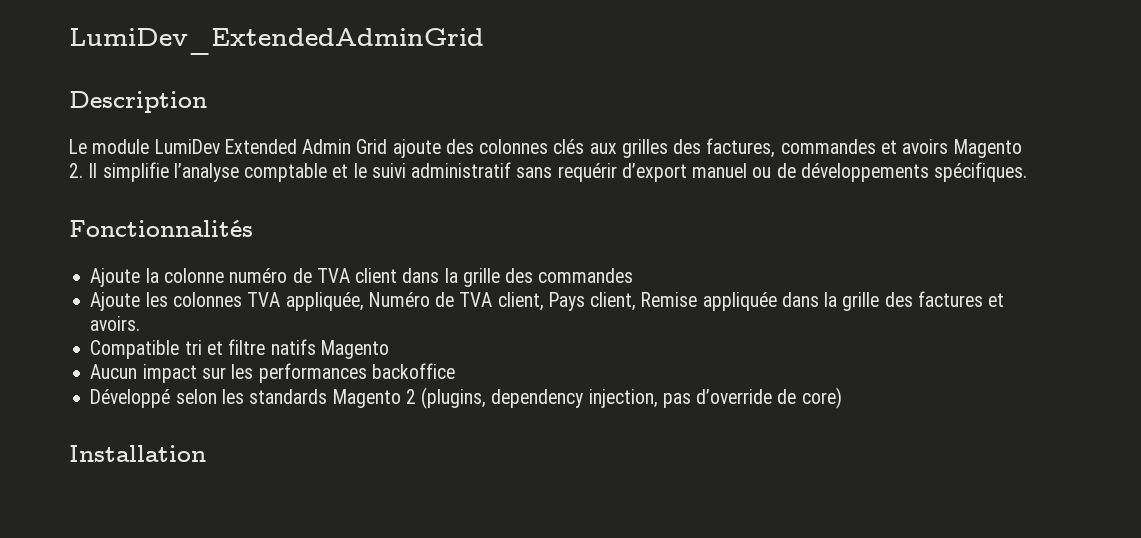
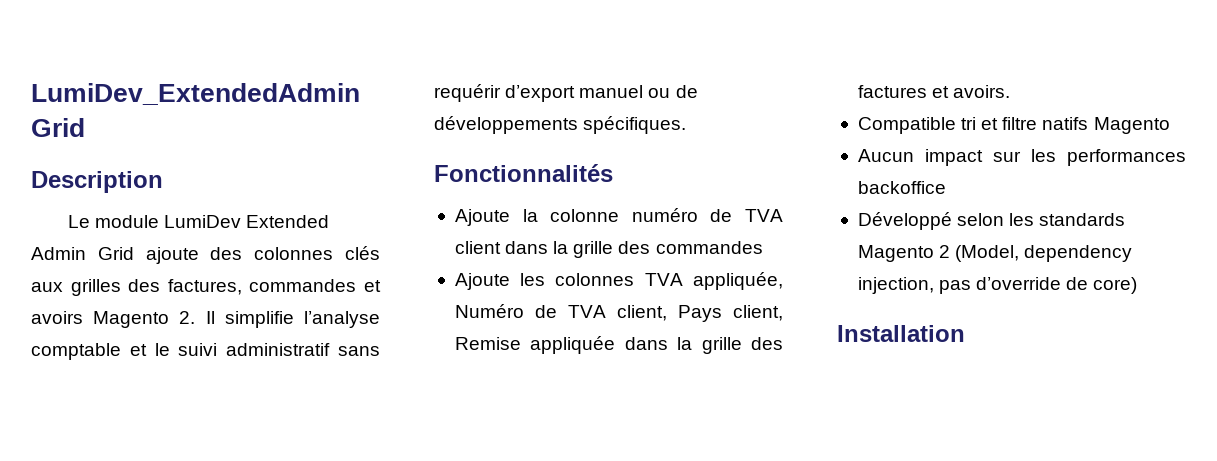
- Développé selon les standards Magento 2 (plugins, dependency injection, pas d’override de core)
+ Développé selon les standards Magento 2 (Model, dependency injection, pas d’override de core)

